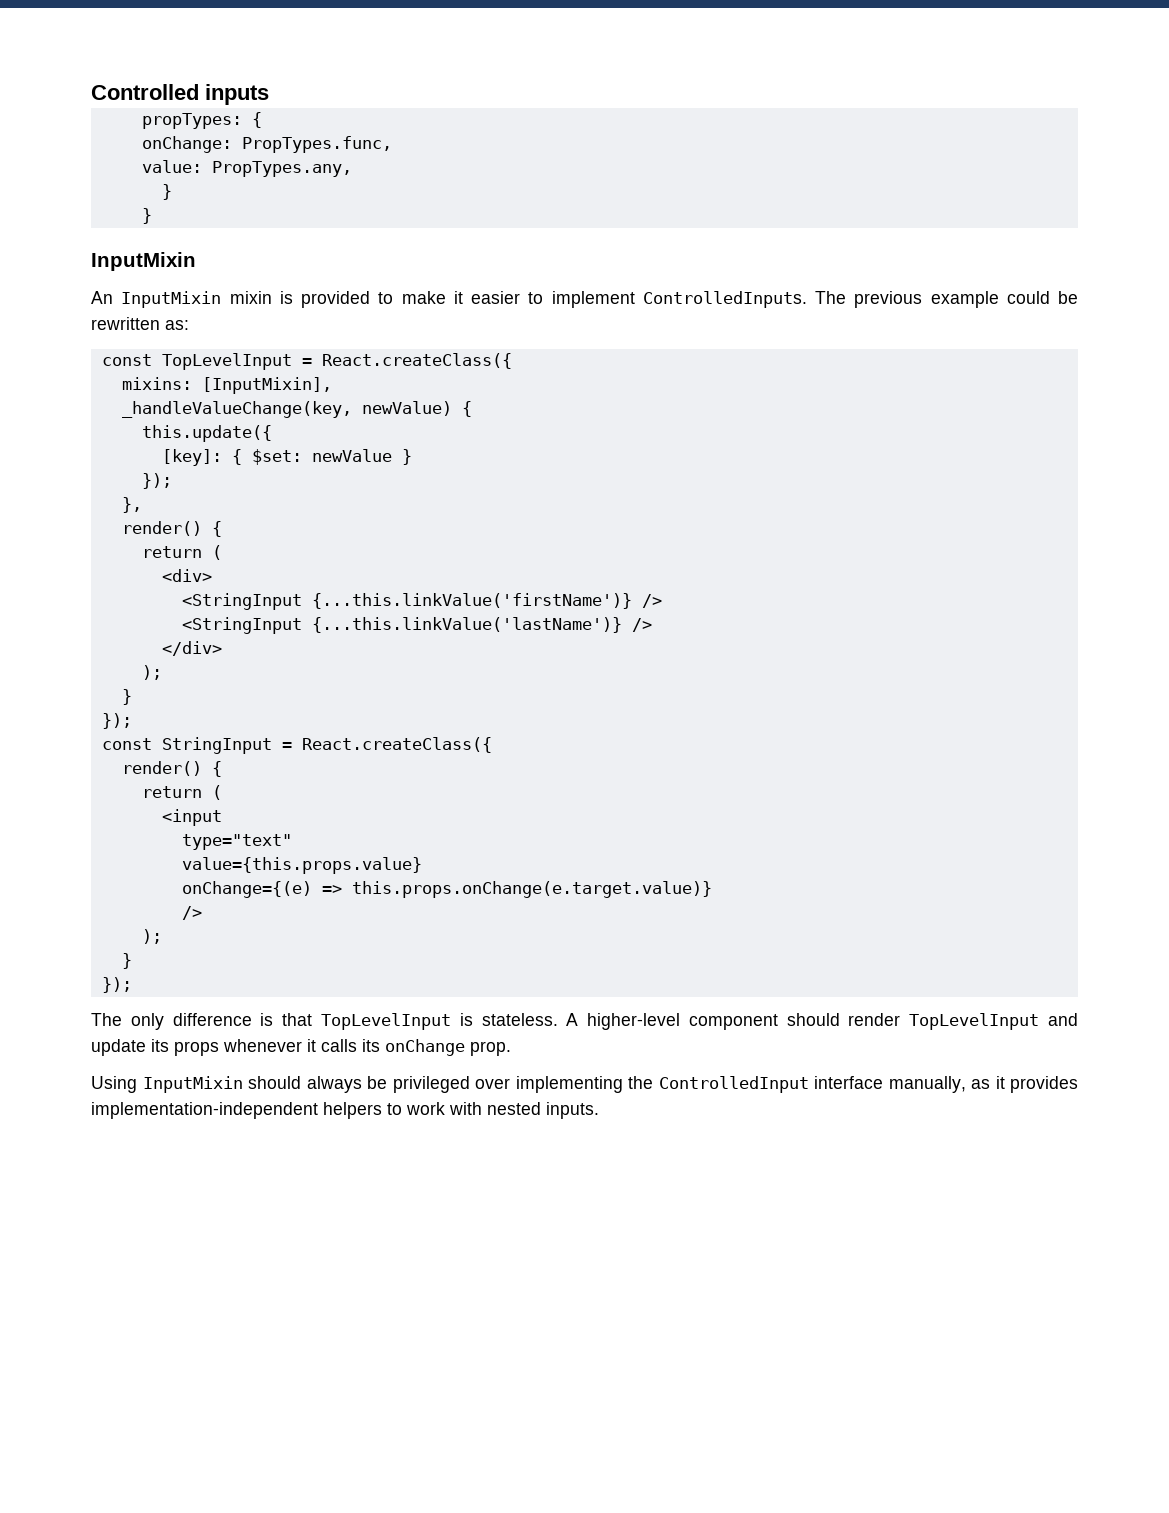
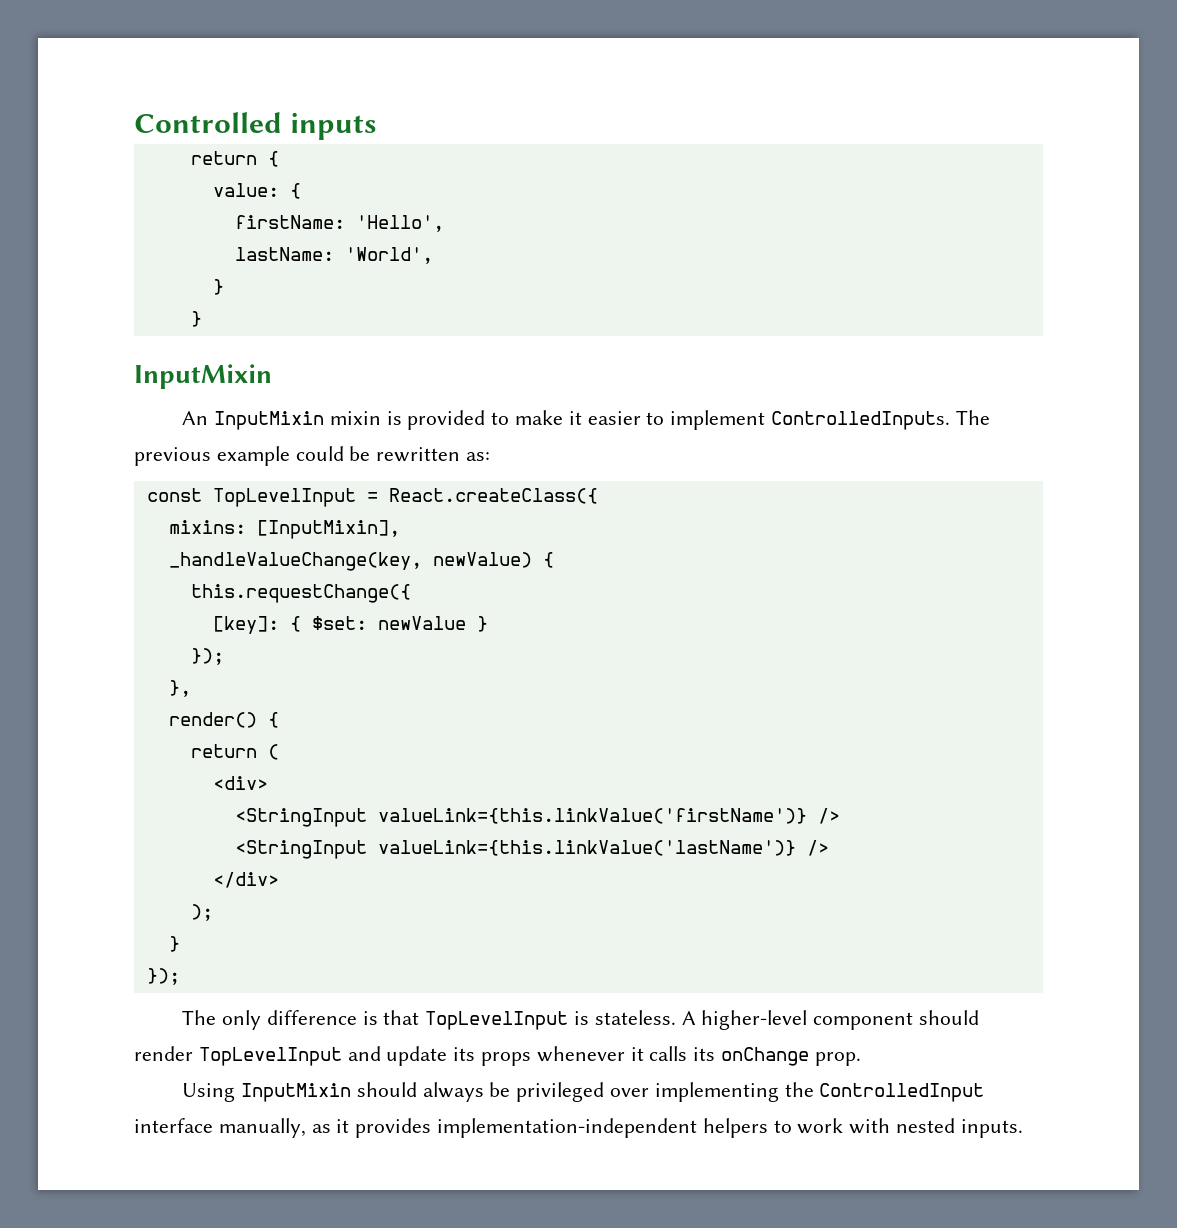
- propTypes: {
- onChange: PropTypes.func,
- value: PropTypes.any,
+ return {
+ value: {
+ firstName: 'Hello',
+ lastName: 'World',
- this.update({
+ this.requestChange({
- <StringInput {...this.linkValue('firstName')} />
+ <StringInput valueLink={this.linkValue('firstName')} />
- <StringInput {...this.linkValue('lastName')} />
+ <StringInput valueLink={this.linkValue('lastName')} />
- const StringInput = React.createClass({
- render() {
- return (
- <input
- type="text"
- value={this.props.value}
- onChange={(e) => this.props.onChange(e.target.value)}
- />
- );
- }
- });

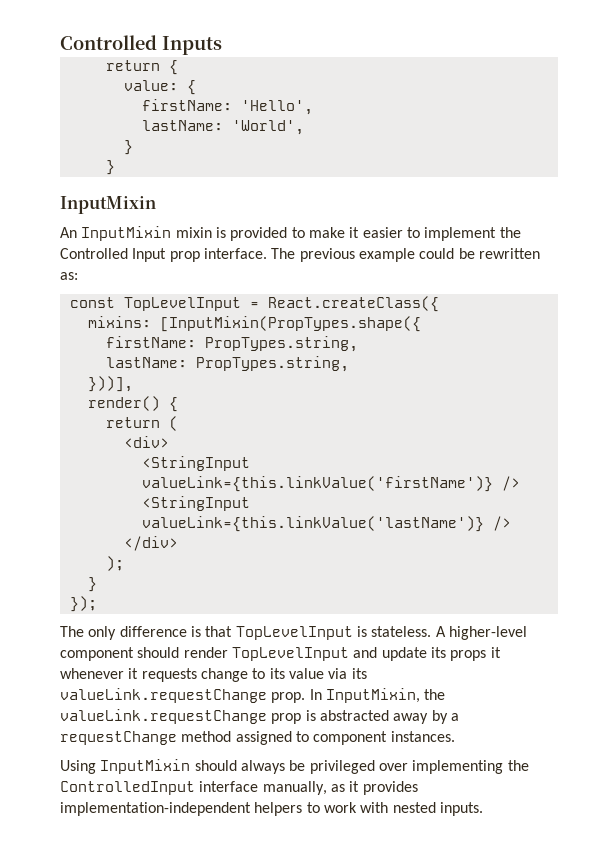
- Controlled inputs
+ Controlled Inputs
- An InputMixin mixin is provided to make it easier to implement ControlledInputs.
+ An InputMixin mixin is provided to make it easier to implement the Controlled Input prop interface.
- mixins: [InputMixin],
- _handleValueChange(key, newValue) {
- this.requestChange({
- [key]: { $set: newValue }
- });
- },
+ mixins: [InputMixin(PropTypes.shape({
+ firstName: PropTypes.string,
+ lastName: PropTypes.string,
+ }))],
- A higher-level component should render TopLevelInput and update its props whenever it calls its onChange prop.
+ A higher-level component should render TopLevelInput and update its props it whenever it requests change to its value via its valueLink.requestChange prop. In InputMixin, the valueLink.requestChange prop is abstracted away by a requestChange method assigned to component instances.

